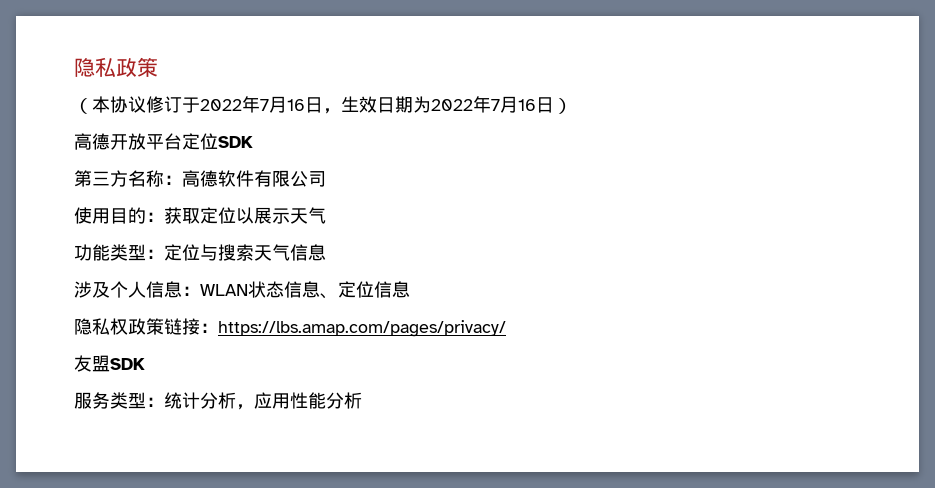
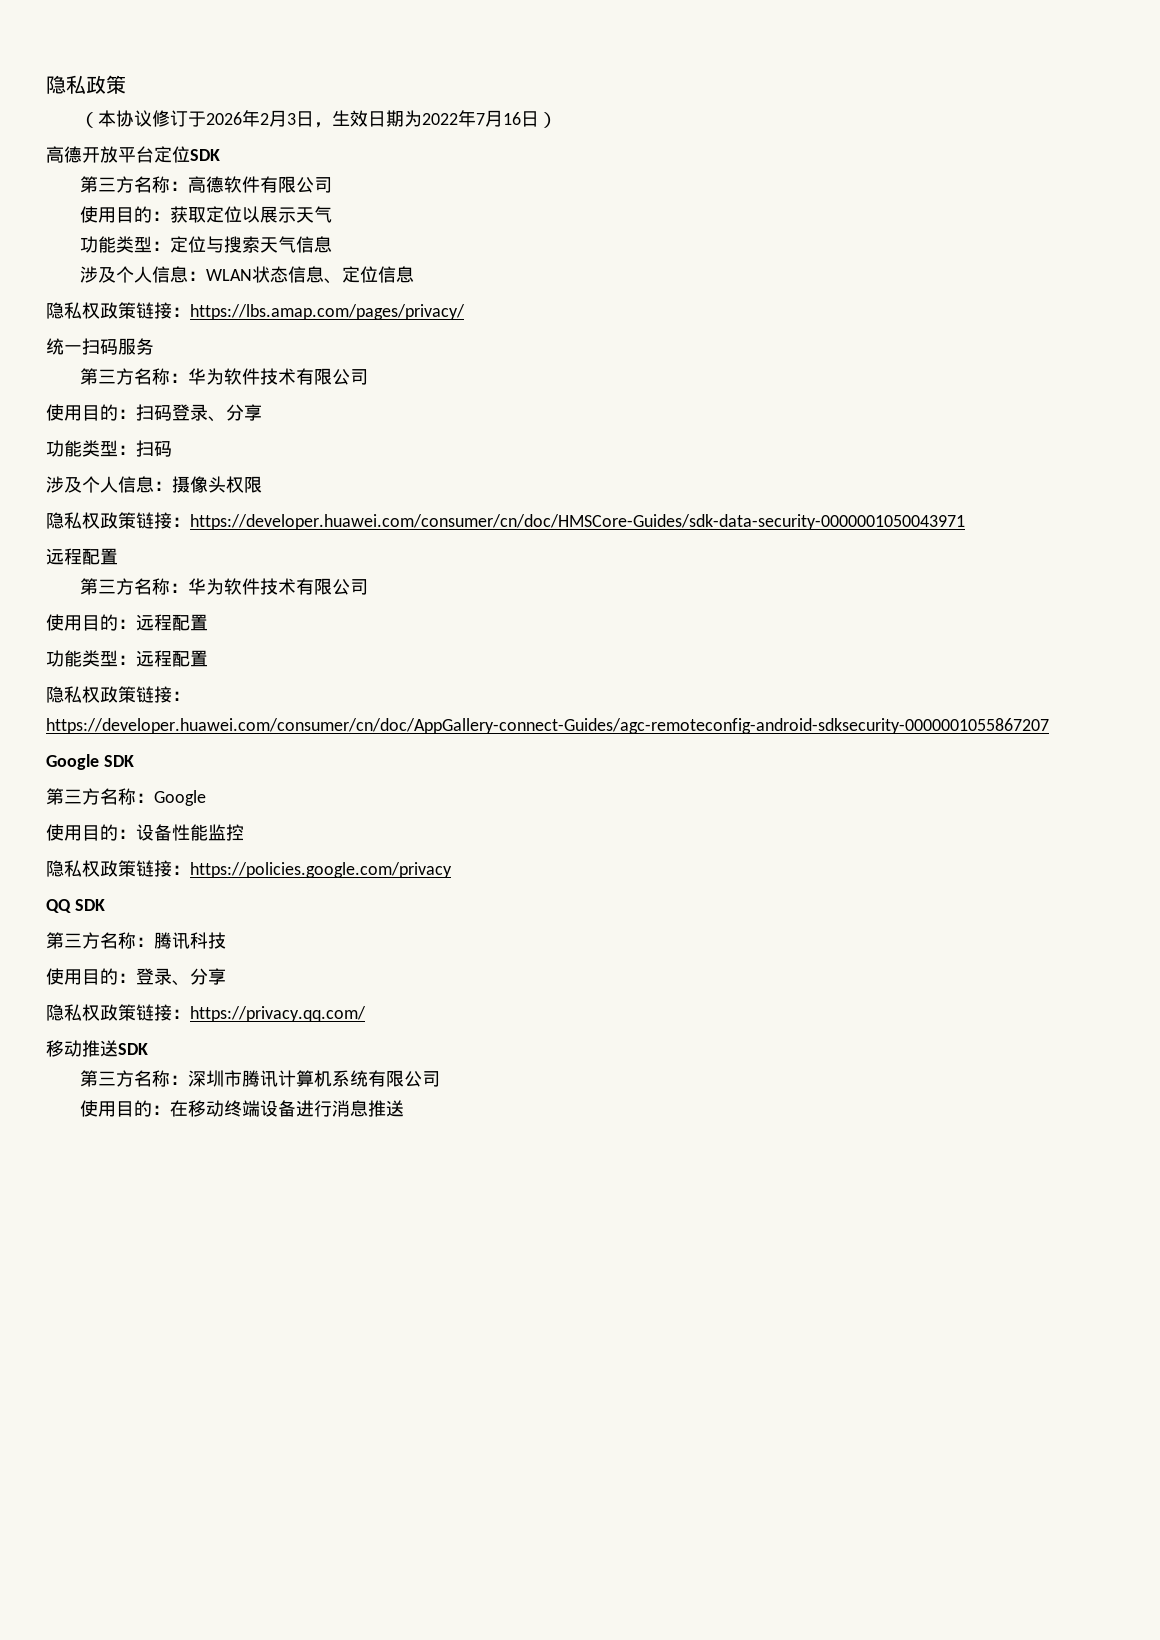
- （本协议修订于2022年7月16日，生效日期为2022年7月16日）
+ （本协议修订于2026年2月3日，生效日期为2022年7月16日）
- 友盟SDK
- 服务类型：统计分析，应用性能分析
+ 统一扫码服务
+ 第三方名称：华为软件技术有限公司
+ 使用目的：扫码登录、分享
+ 功能类型：扫码
+ 涉及个人信息：摄像头权限
+ 隐私权政策链接：https://developer.huawei.com/consumer/cn/doc/HMSCore-Guides/sdk-data-security-0000001050043971
+ 远程配置
+ 第三方名称：华为软件技术有限公司
+ 使用目的：远程配置
+ 功能类型：远程配置
+ 隐私权政策链接：https://developer.huawei.com/consumer/cn/doc/AppGallery-connect-Guides/agc-remoteconfig-android-sdksecurity-0000001055867207
+ Google SDK
+ 第三方名称：Google
+ 使用目的：设备性能监控
+ 隐私权政策链接：https://policies.google.com/privacy
+ QQ SDK
+ 第三方名称：腾讯科技
+ 使用目的：登录、分享
+ 隐私权政策链接：https://privacy.qq.com/
+ 移动推送SDK
+ 第三方名称：深圳市腾讯计算机系统有限公司
+ 使用目的：在移动终端设备进行消息推送

